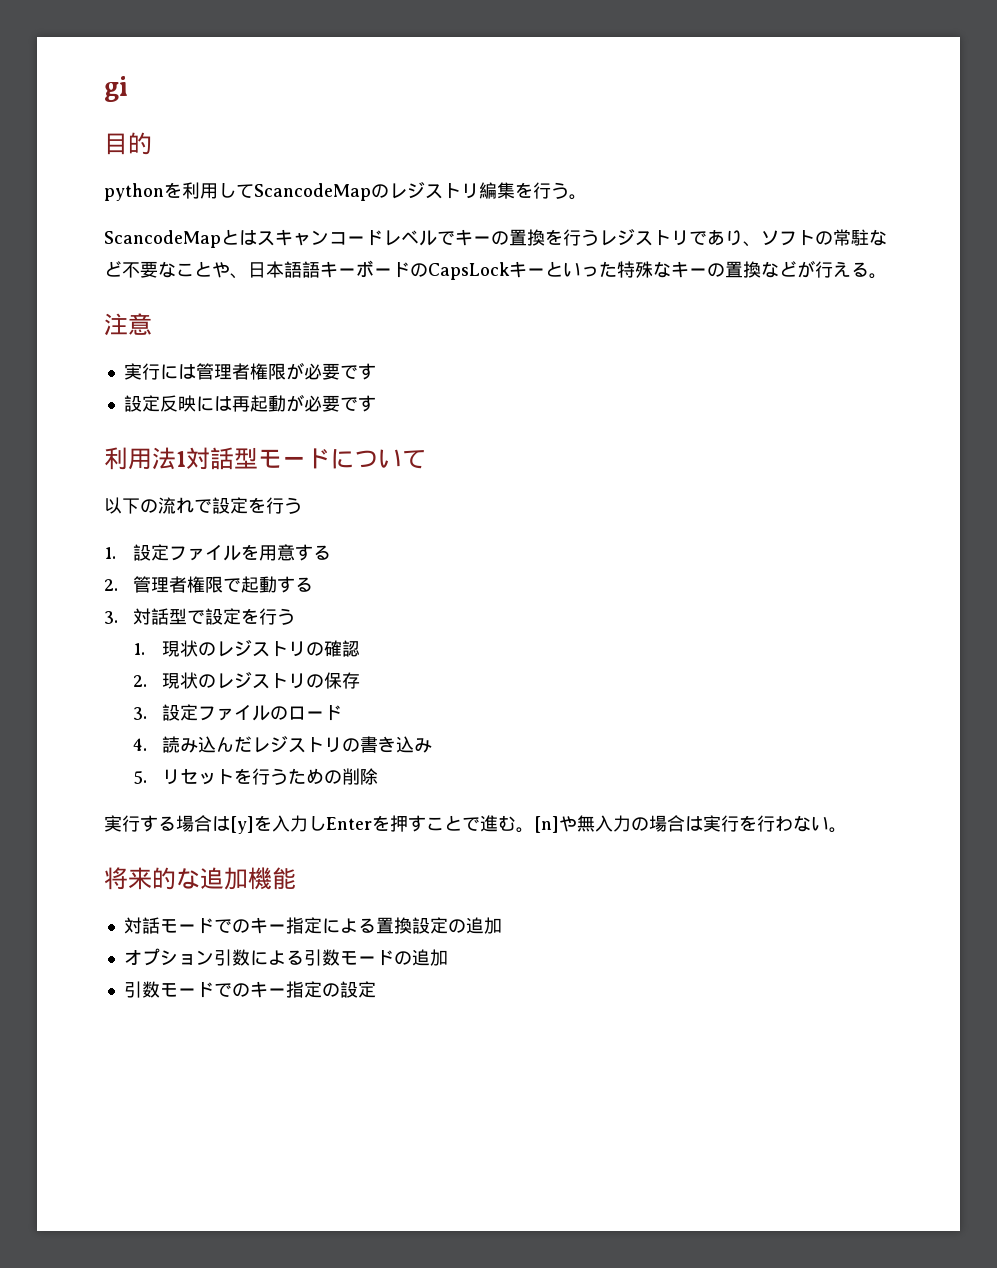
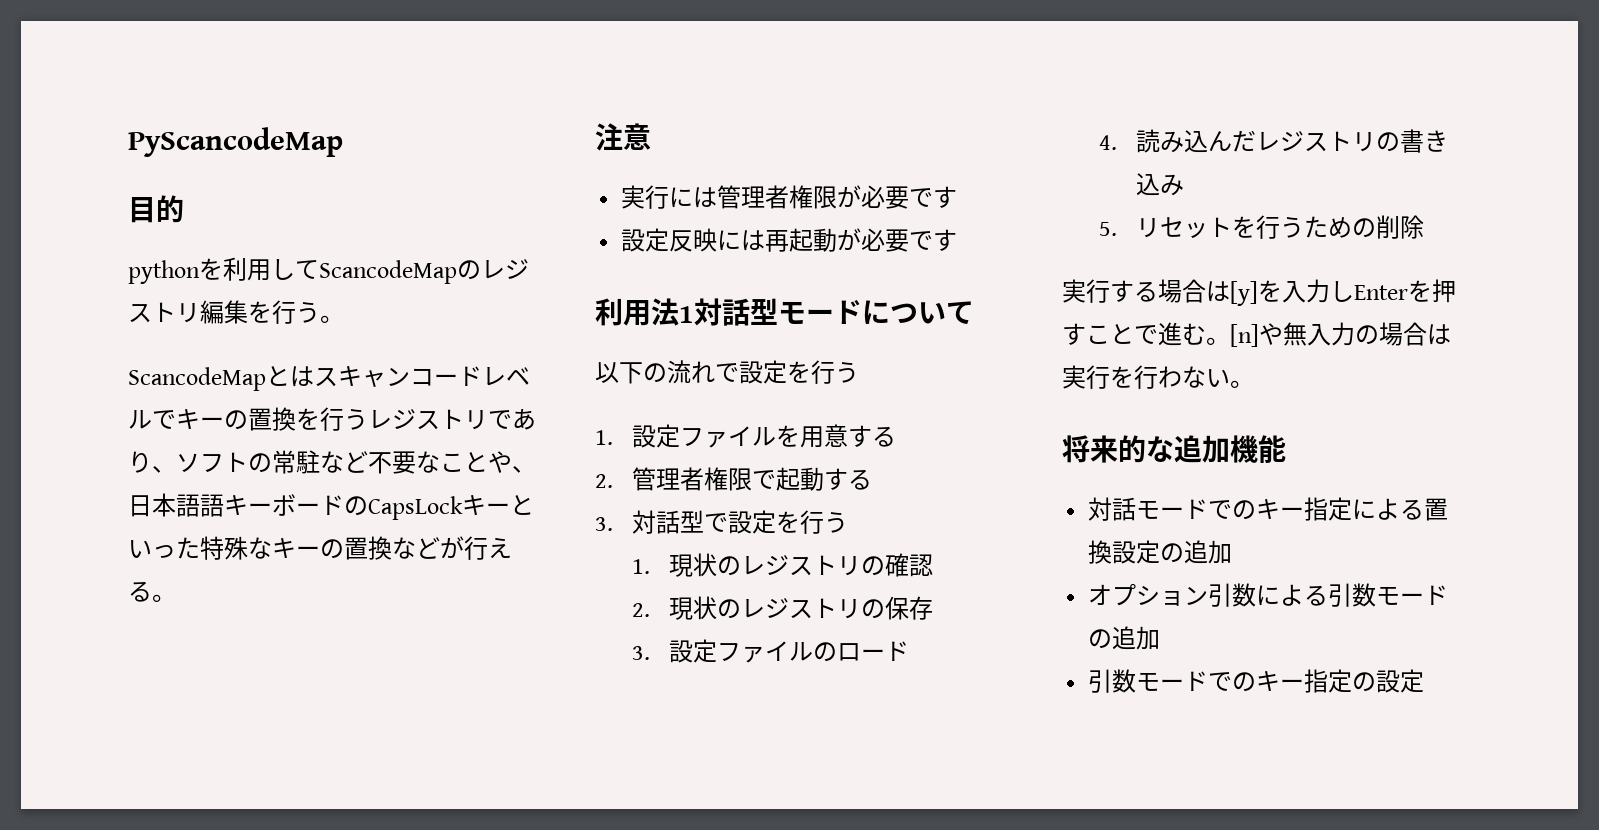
- gi
+ PyScancodeMap

